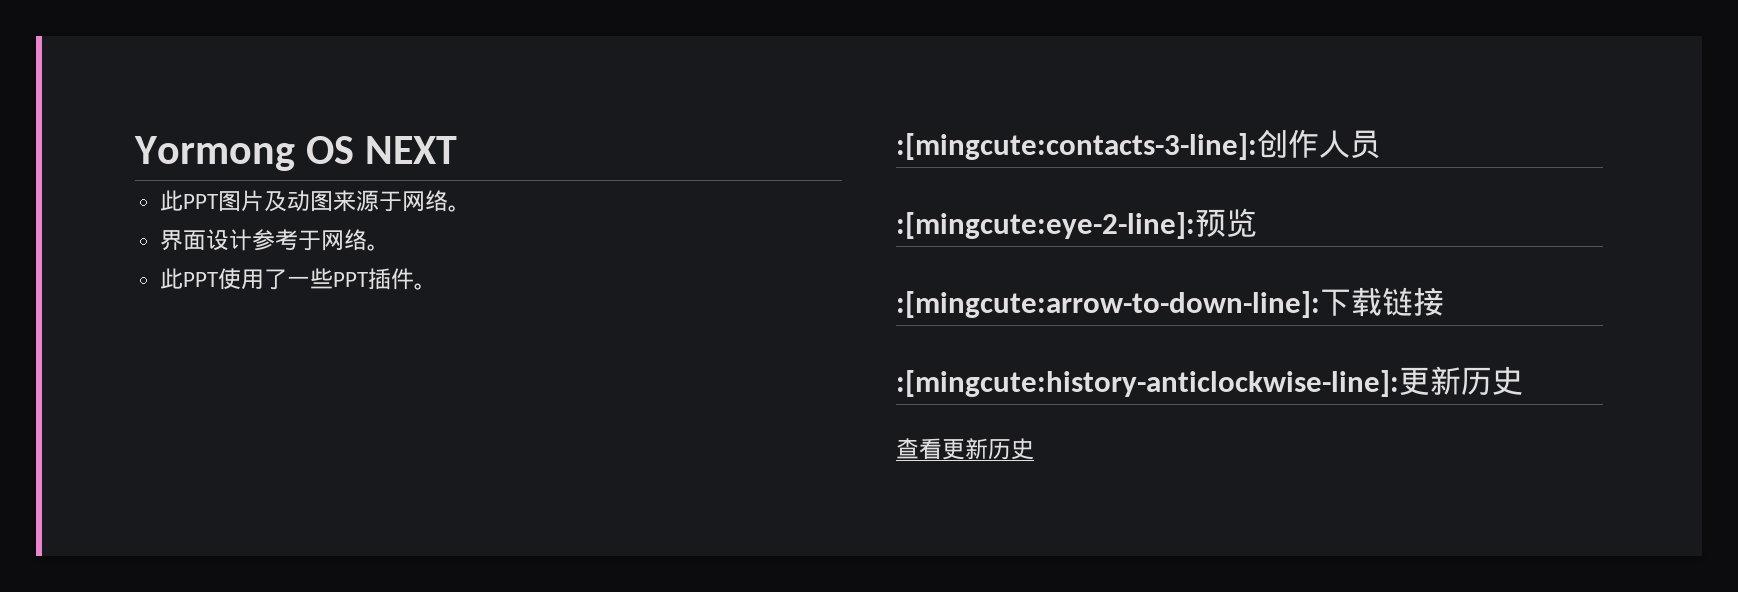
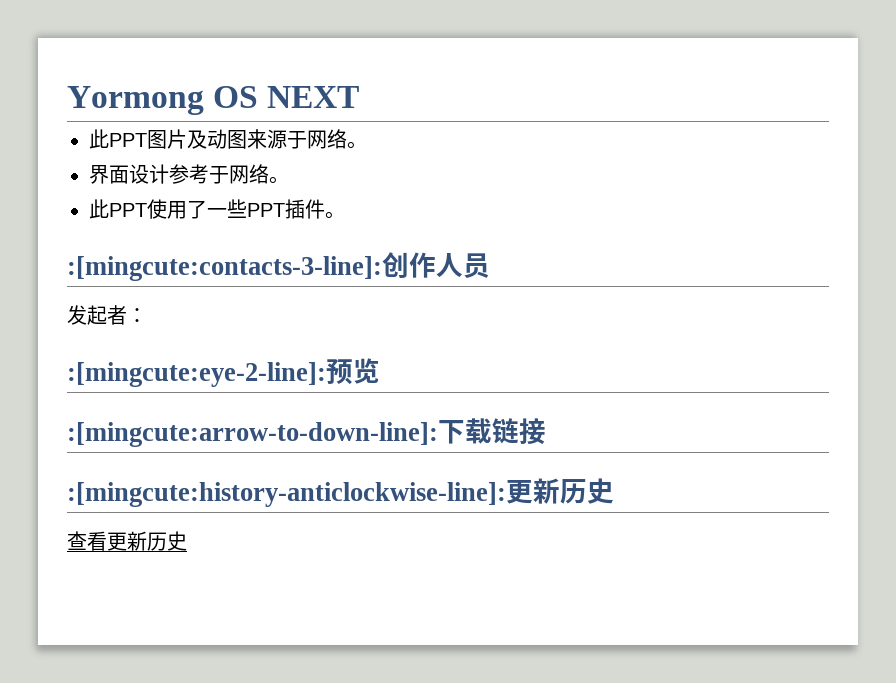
+ 发起者：

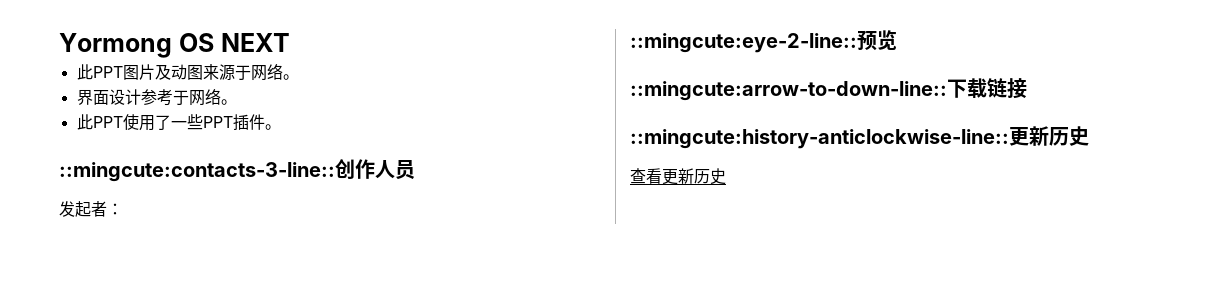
- :[mingcute:contacts-3-line]:创作人员
+ ::mingcute:contacts-3-line::创作人员
- :[mingcute:eye-2-line]:预览
+ ::mingcute:eye-2-line::预览
- :[mingcute:arrow-to-down-line]:下载链接
+ ::mingcute:arrow-to-down-line::下载链接
- :[mingcute:history-anticlockwise-line]:更新历史
+ ::mingcute:history-anticlockwise-line::更新历史

